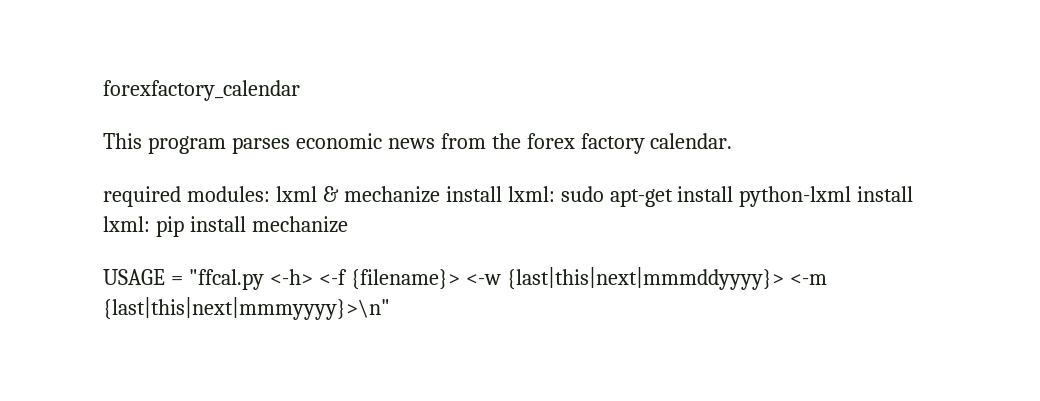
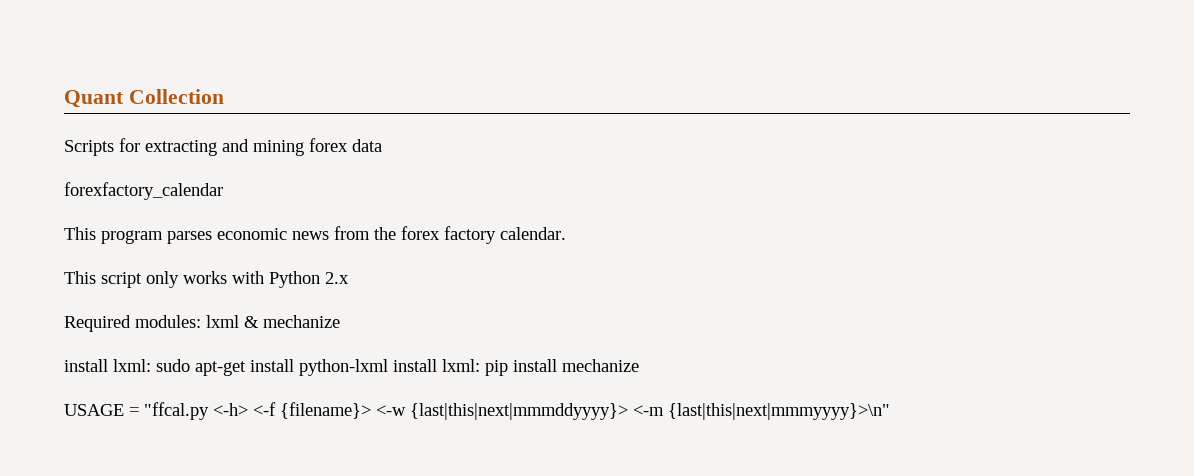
+ Quant Collection
+ Scripts for extracting and mining forex data
- required modules: lxml & mechanize install lxml: sudo apt-get install python-lxml install lxml: pip install mechanize
+ This script only works with Python 2.x
+ Required modules: lxml & mechanize
+ install lxml: sudo apt-get install python-lxml install lxml: pip install mechanize

